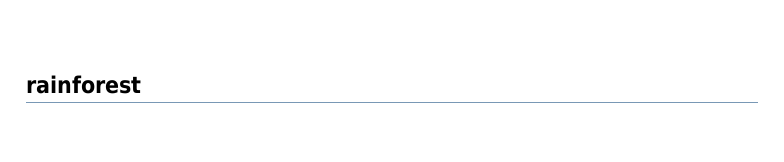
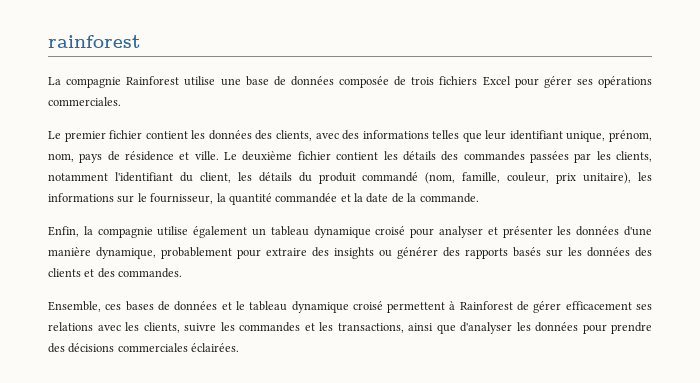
+ La compagnie Rainforest utilise une base de données composée de trois fichiers Excel pour gérer ses opérations commerciales.
+ Le premier fichier contient les données des clients, avec des informations telles que leur identifiant unique, prénom, nom, pays de résidence et ville. Le deuxième fichier contient les détails des commandes passées par les clients, notamment l'identifiant du client, les détails du produit commandé (nom, famille, couleur, prix unitaire), les informations sur le fournisseur, la quantité commandée et la date de la commande.
+ Enfin, la compagnie utilise également un tableau dynamique croisé pour analyser et présenter les données d'une manière dynamique, probablement pour extraire des insights ou générer des rapports basés sur les données des clients et des commandes.
+ Ensemble, ces bases de données et le tableau dynamique croisé permettent à Rainforest de gérer efficacement ses relations avec les clients, suivre les commandes et les transactions, ainsi que d'analyser les données pour prendre des décisions commerciales éclairées.

